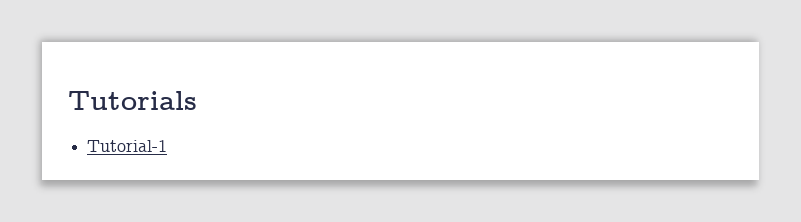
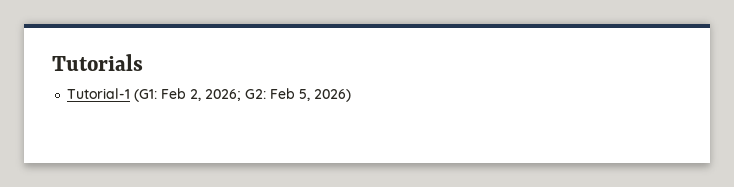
- Tutorial-1
+ Tutorial-1 (G1: Feb 2, 2026; G2: Feb 5, 2026)

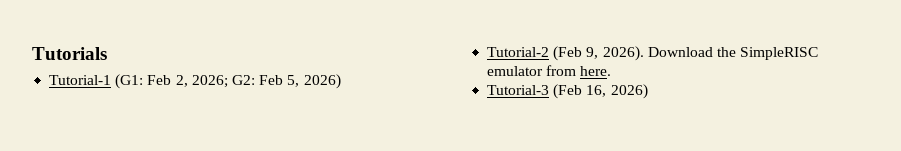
+ Tutorial-2 (Feb 9, 2026). Download the SimpleRISC emulator from here.
+ Tutorial-3 (Feb 16, 2026)

